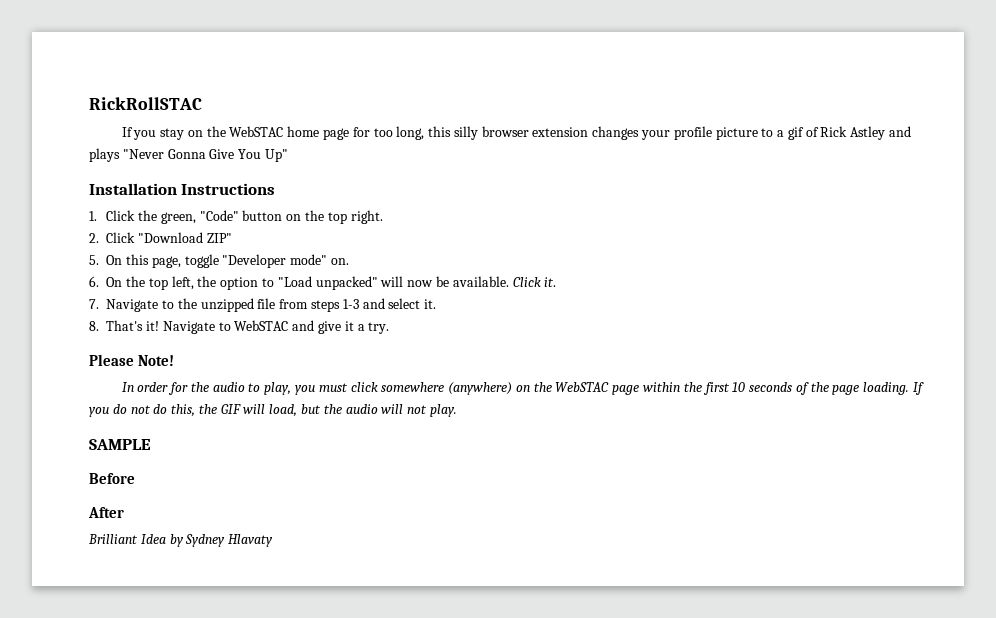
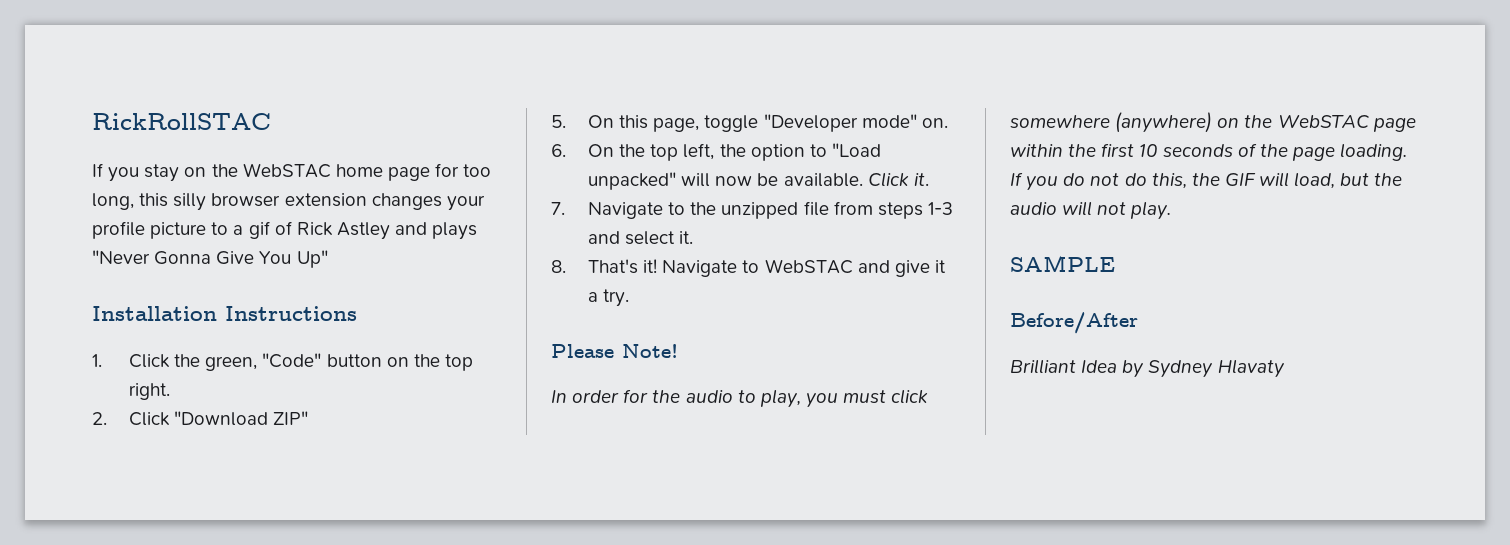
- Before
- After
+ Before/After

